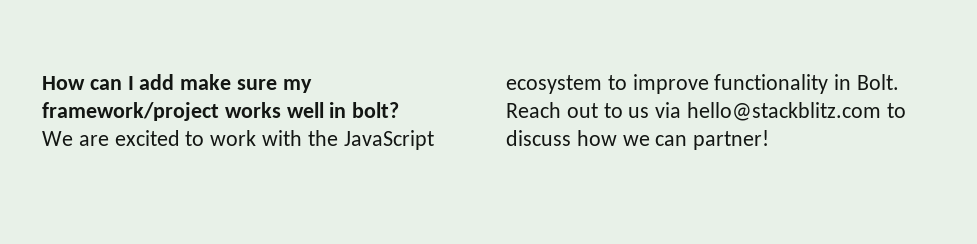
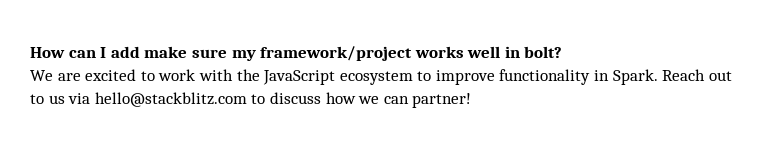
- We are excited to work with the JavaScript ecosystem to improve functionality in Bolt.
+ We are excited to work with the JavaScript ecosystem to improve functionality in Spark.

